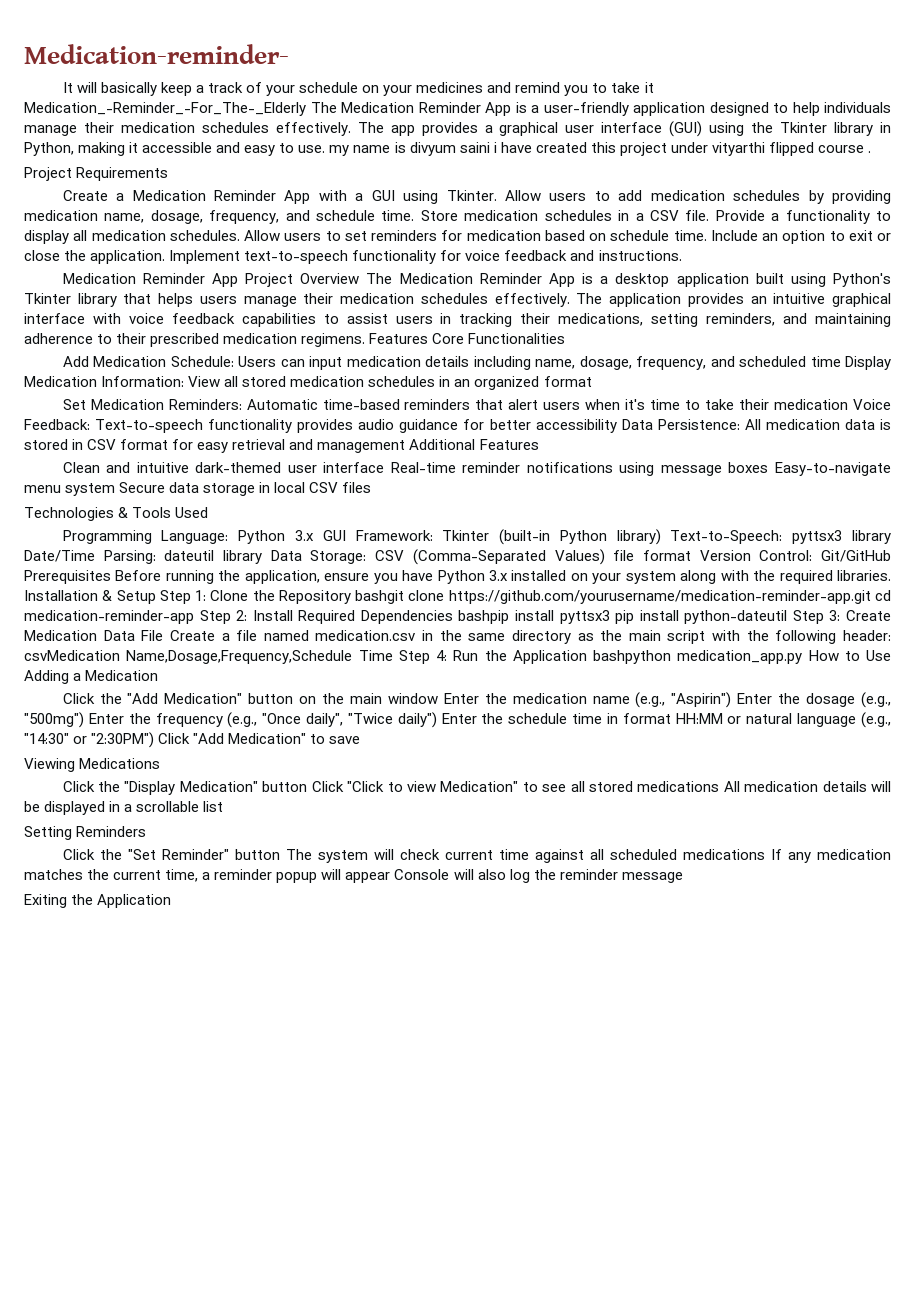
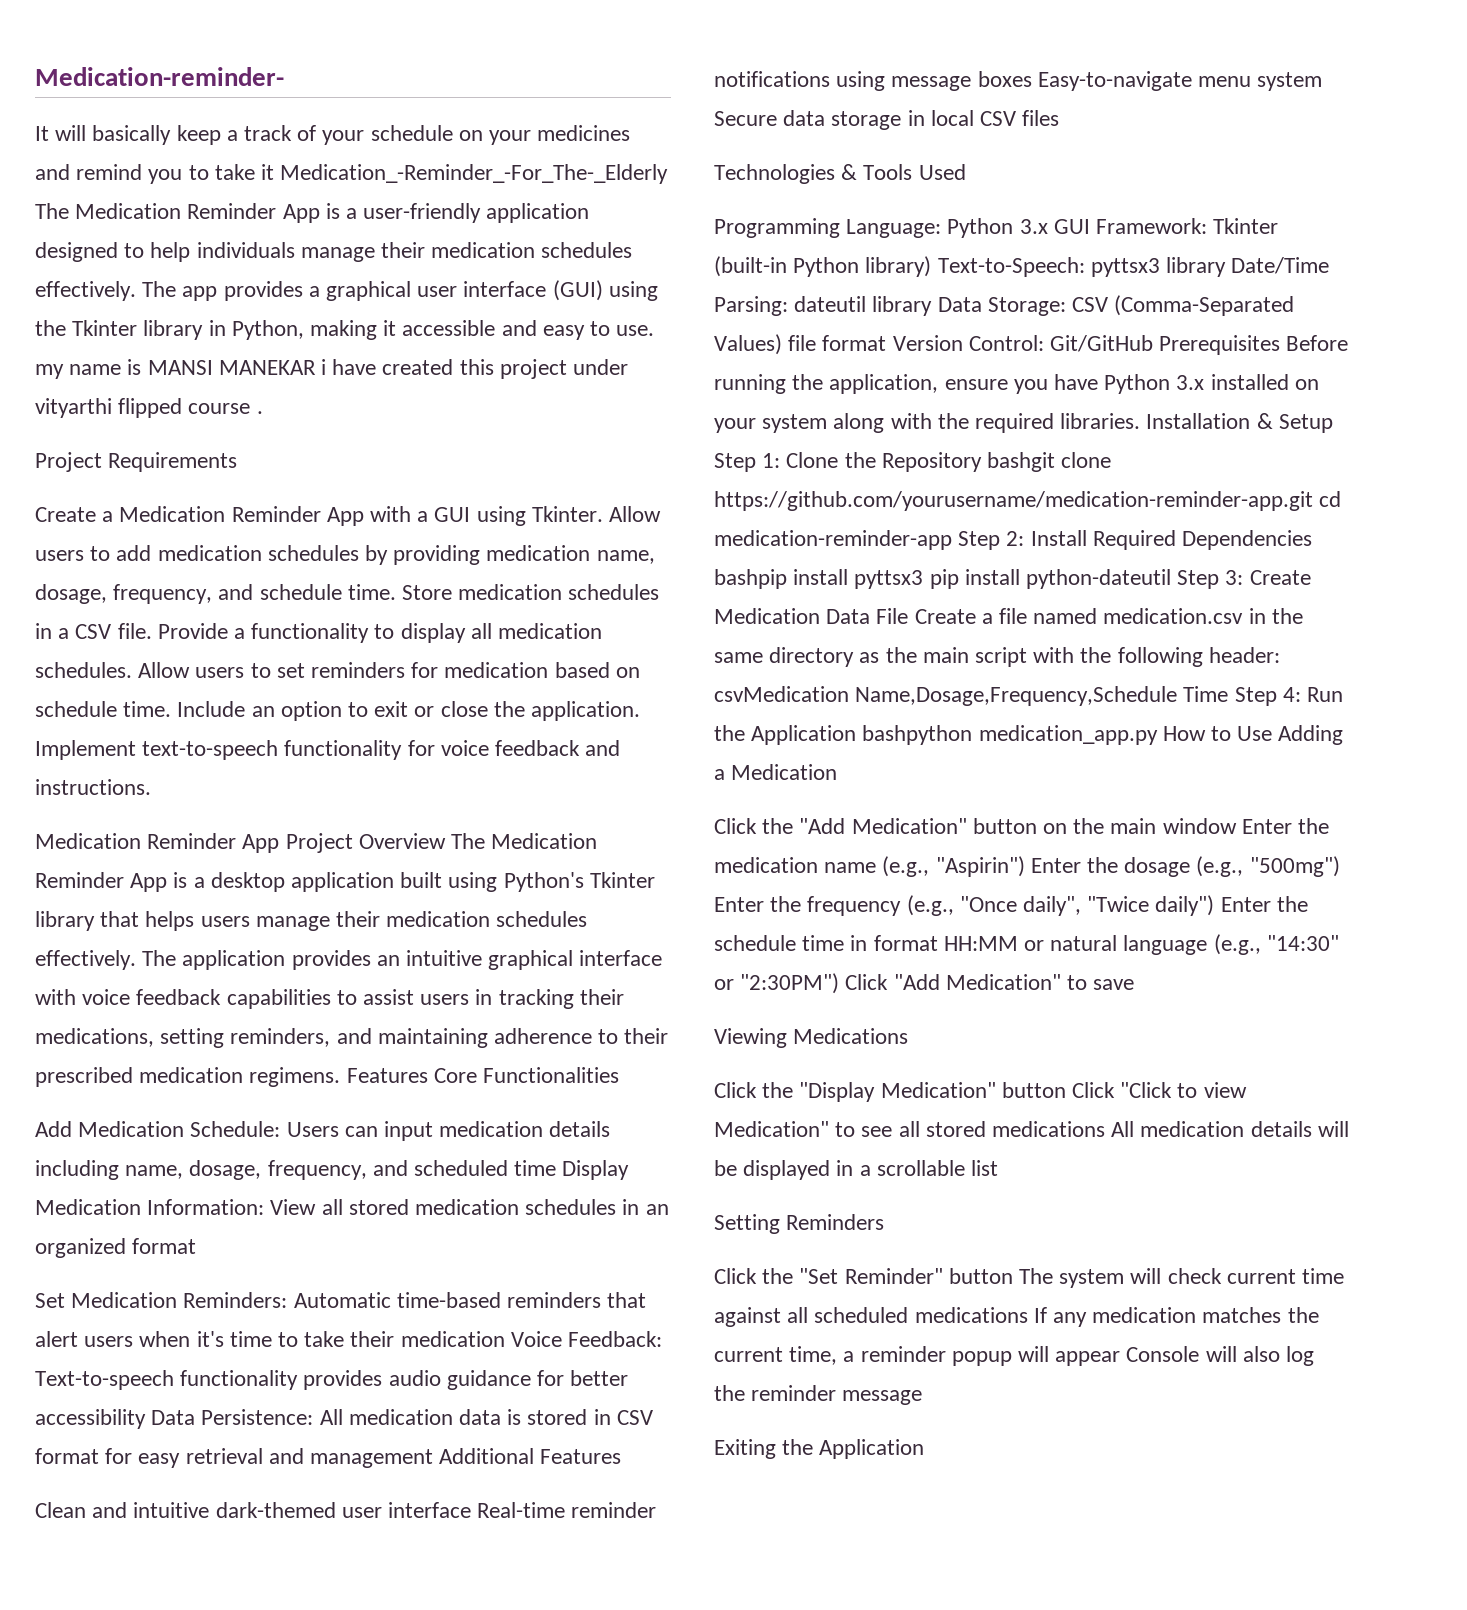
- The app provides a graphical user interface (GUI) using the Tkinter library in Python, making it accessible and easy to use. my name is divyum saini i have created this project under vityarthi flipped course .
+ The app provides a graphical user interface (GUI) using the Tkinter library in Python, making it accessible and easy to use. my name is MANSI MANEKAR i have created this project under vityarthi flipped course .

